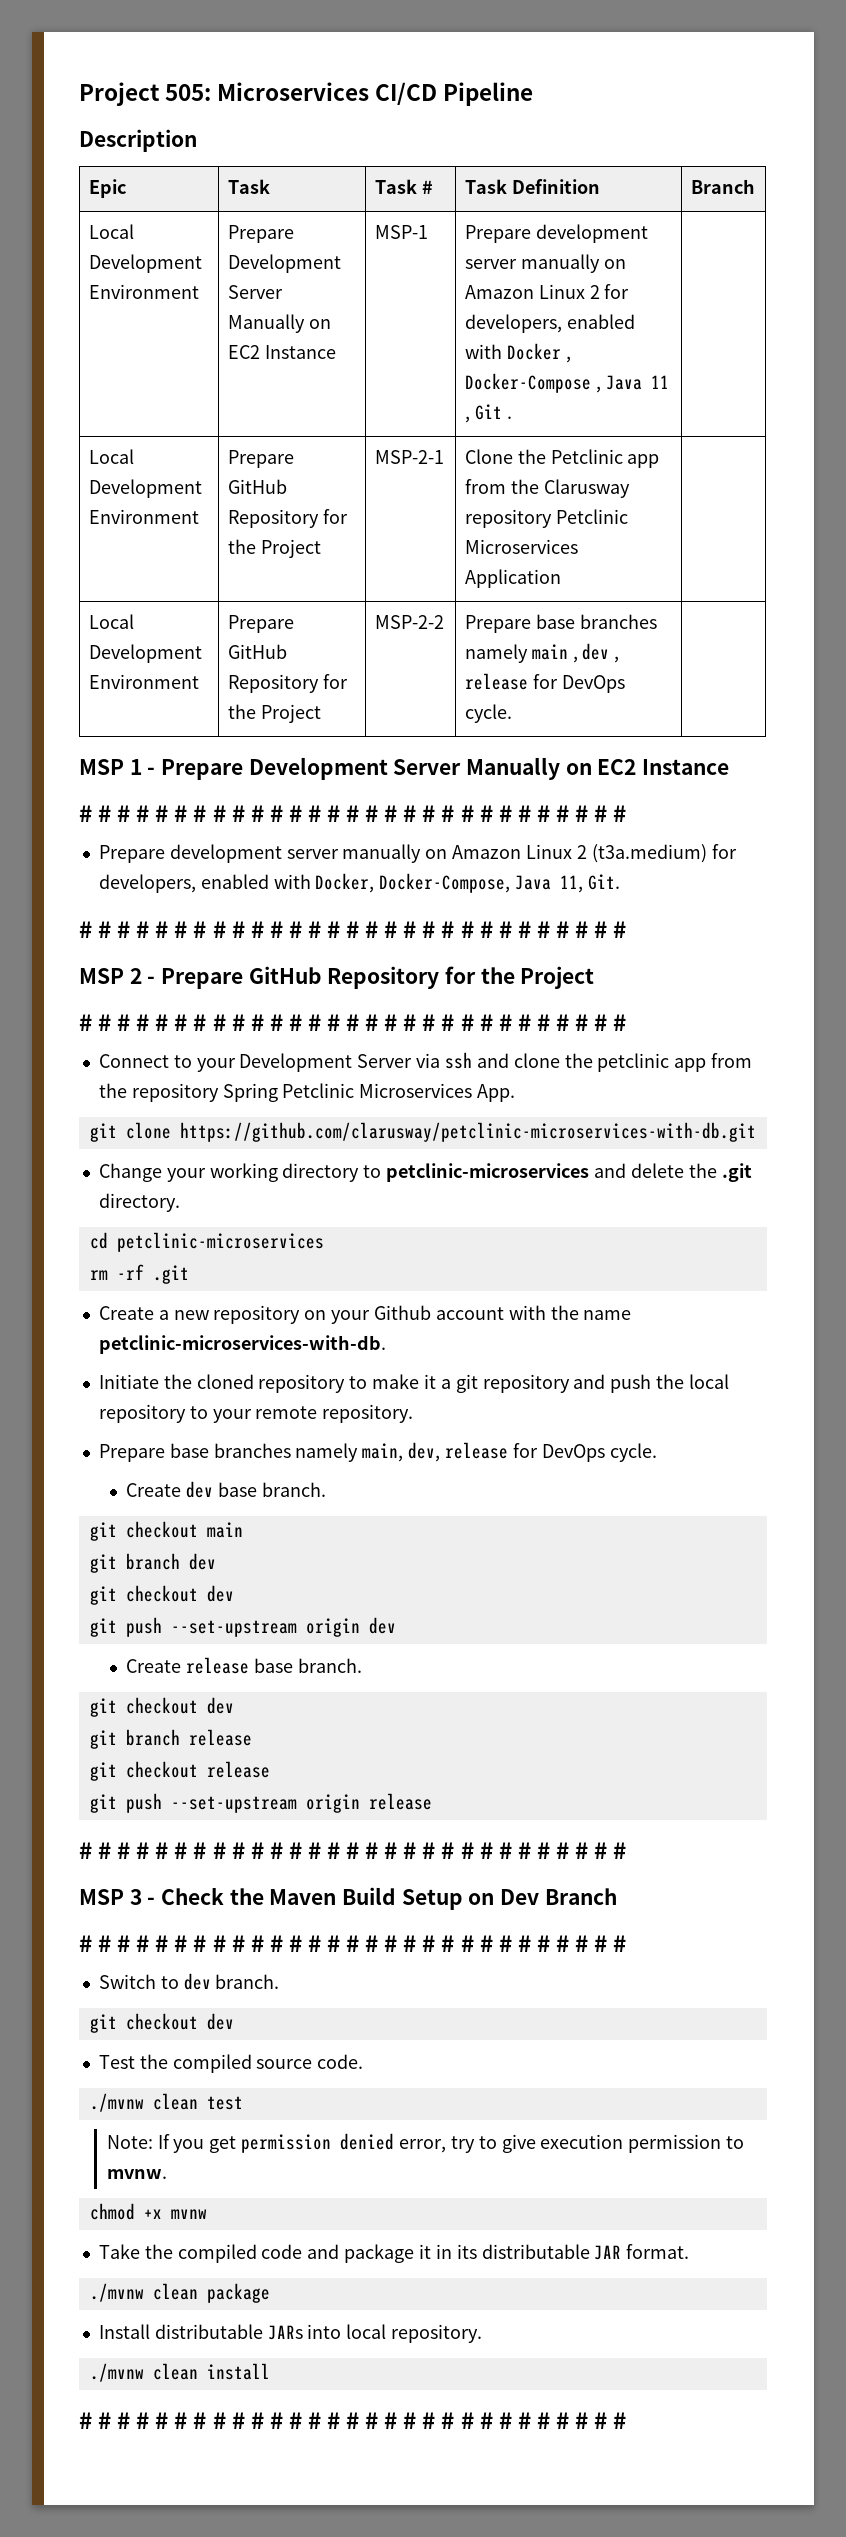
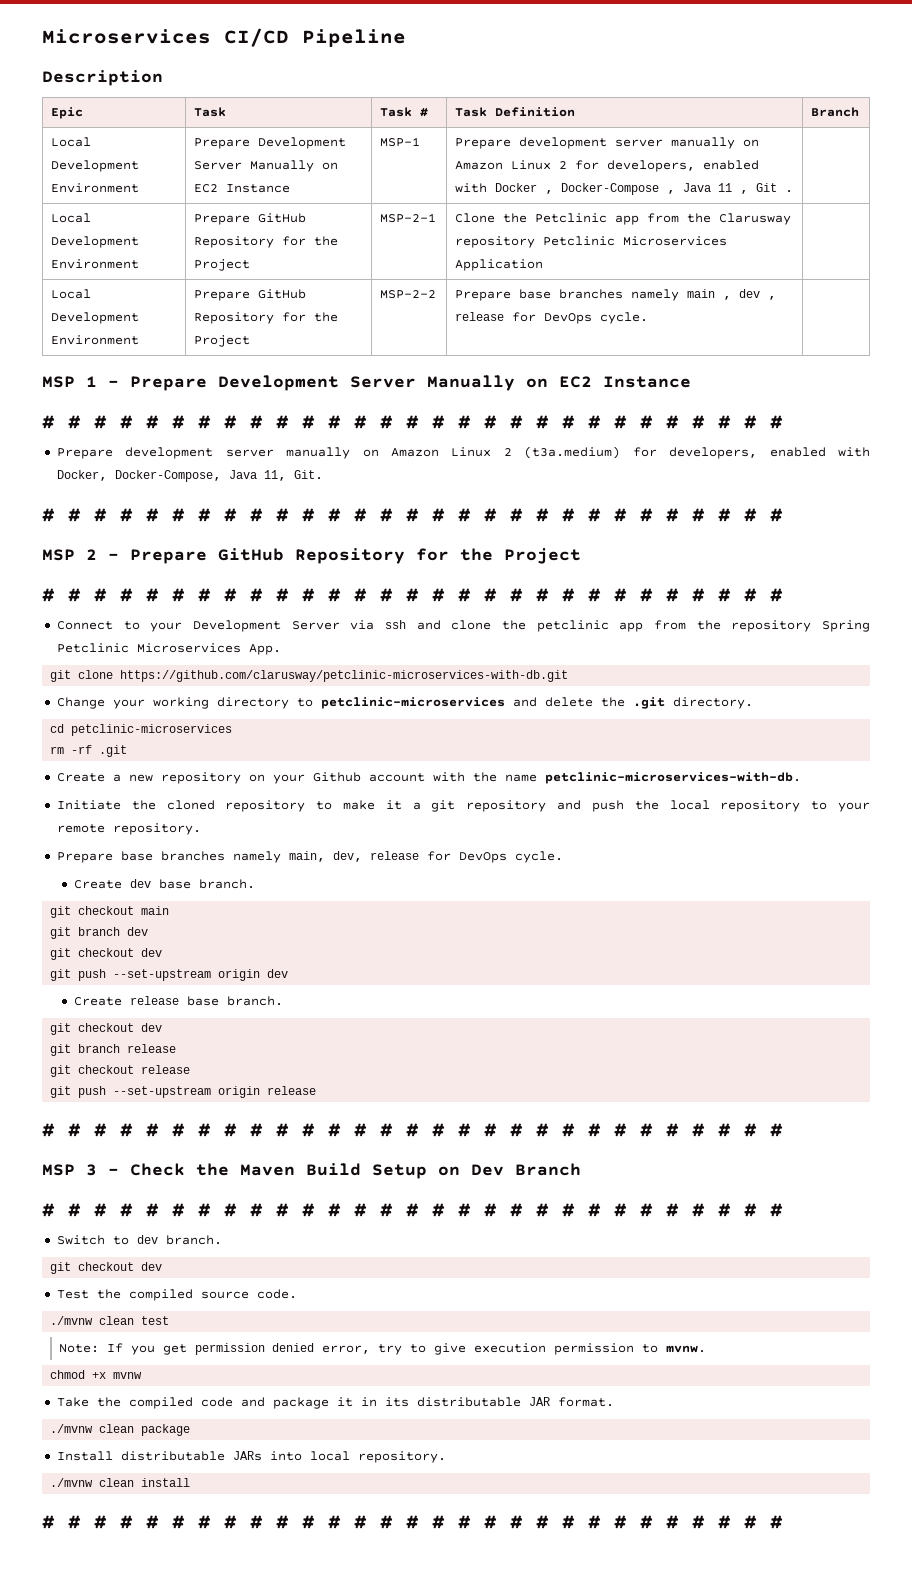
- Project 505: Microservices CI/CD Pipeline
+ Microservices CI/CD Pipeline

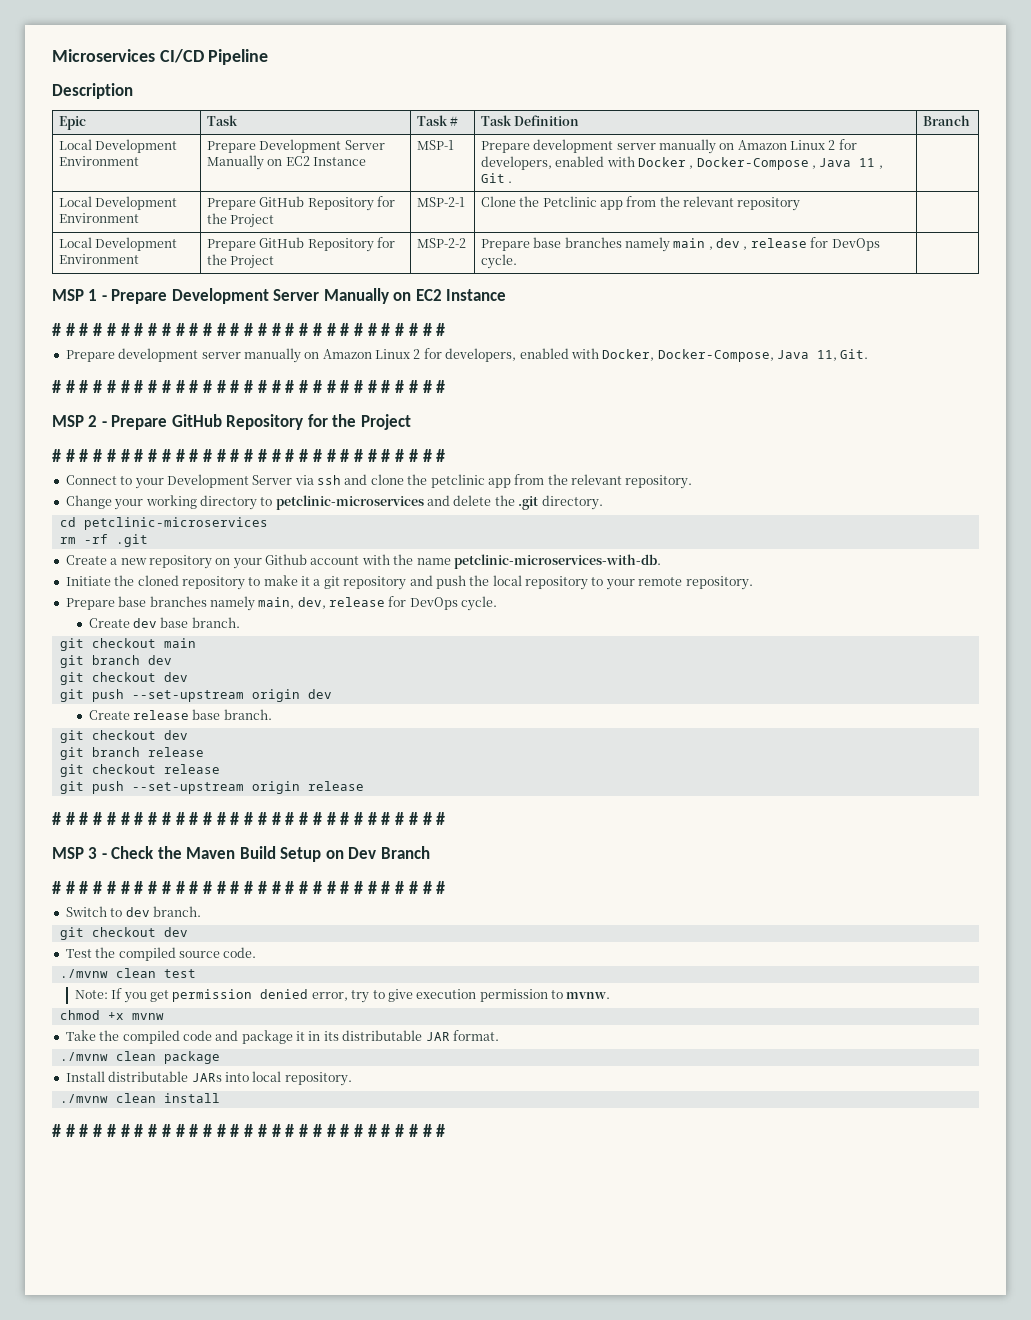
- Local Development Environment | Prepare GitHub Repository for the Project | MSP-2-1 | Clone the Petclinic app from the Clarusway repository Petclinic Microservices Application |
+ Local Development Environment | Prepare GitHub Repository for the Project | MSP-2-1 | Clone the Petclinic app from the relevant repository |
- Prepare development server manually on Amazon Linux 2 (t3a.medium) for developers, enabled with Docker, Docker-Compose, Java 11, Git.
+ Prepare development server manually on Amazon Linux 2 for developers, enabled with Docker, Docker-Compose, Java 11, Git.
- Connect to your Development Server via ssh and clone the petclinic app from the repository Spring Petclinic Microservices App.
- git clone https://github.com/clarusway/petclinic-microservices-with-db.git
+ Connect to your Development Server via ssh and clone the petclinic app from the relevant repository.

